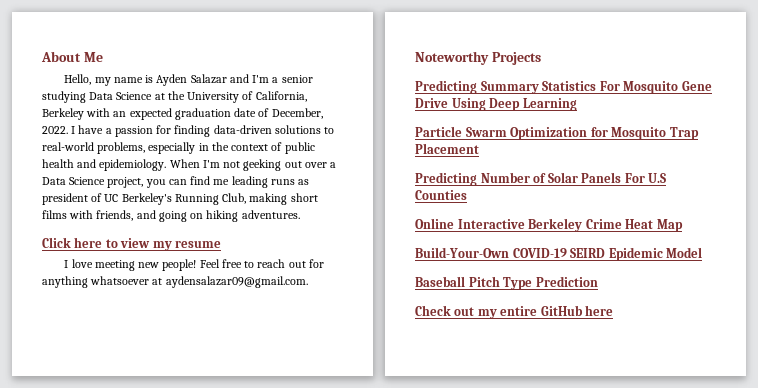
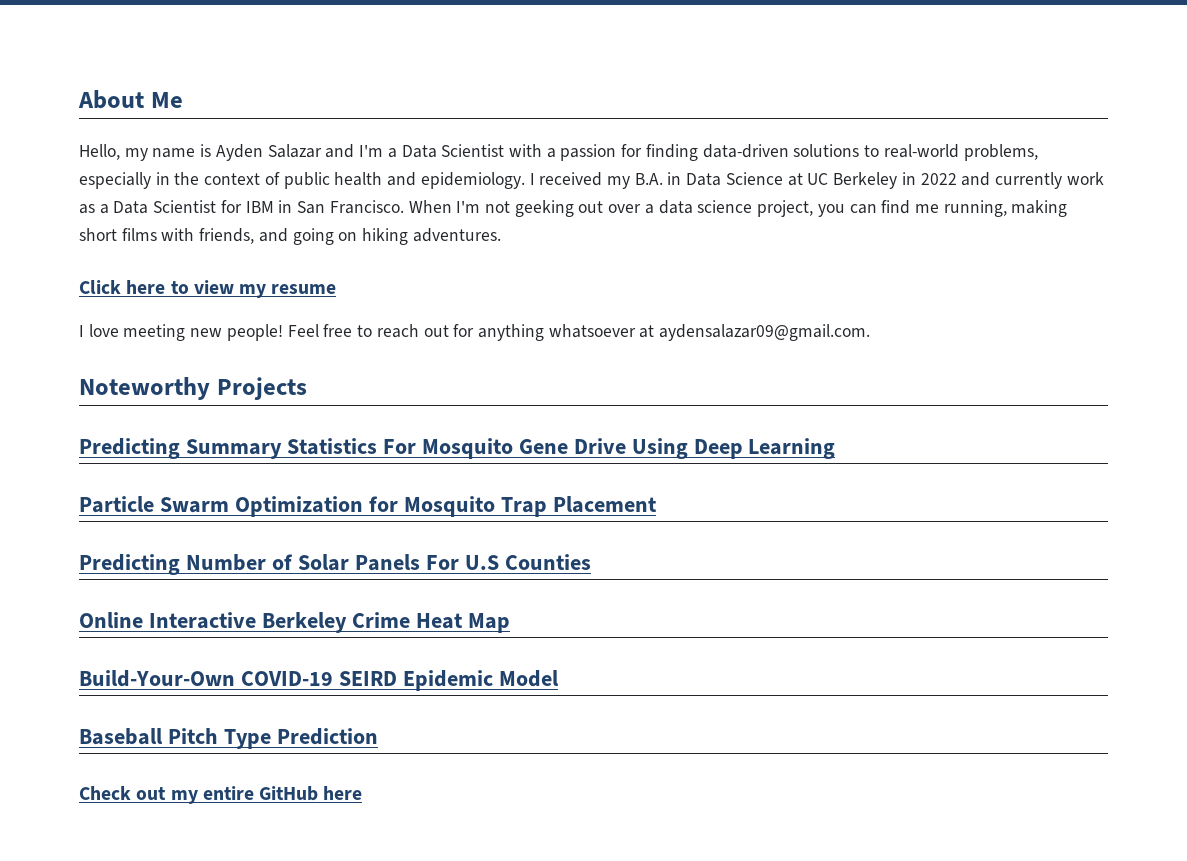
- Hello, my name is Ayden Salazar and I'm a senior studying Data Science at the University of California, Berkeley with an expected graduation date of December, 2022. I have a passion for finding data-driven solutions to real-world problems, especially in the context of public health and epidemiology.
+ Hello, my name is Ayden Salazar and I'm a Data Scientist with a passion for finding data-driven solutions to real-world problems, especially in the context of public health and epidemiology.
+ I received my B.A. in Data Science at UC Berkeley in 2022 and currently work as a Data Scientist for IBM in San Francisco.
- When I'm not geeking out over a Data Science project, you can find me leading runs as president of UC Berkeley's Running Club, making short films with friends, and going on hiking adventures.
+ When I'm not geeking out over a data science project, you can find me running, making short films with friends, and going on hiking adventures.

